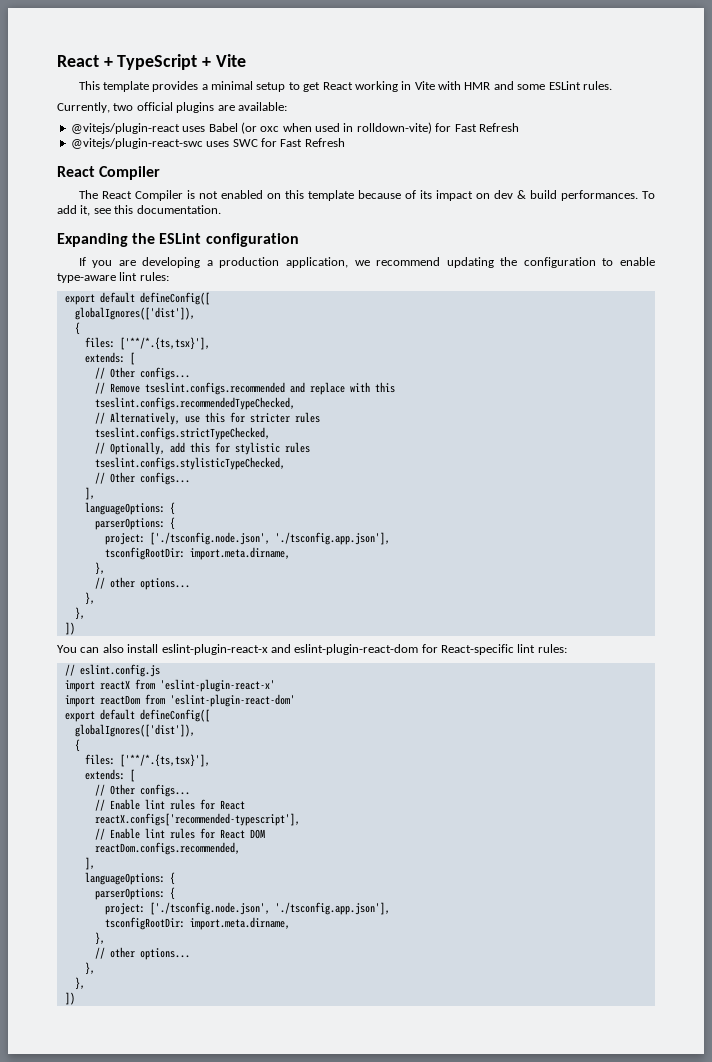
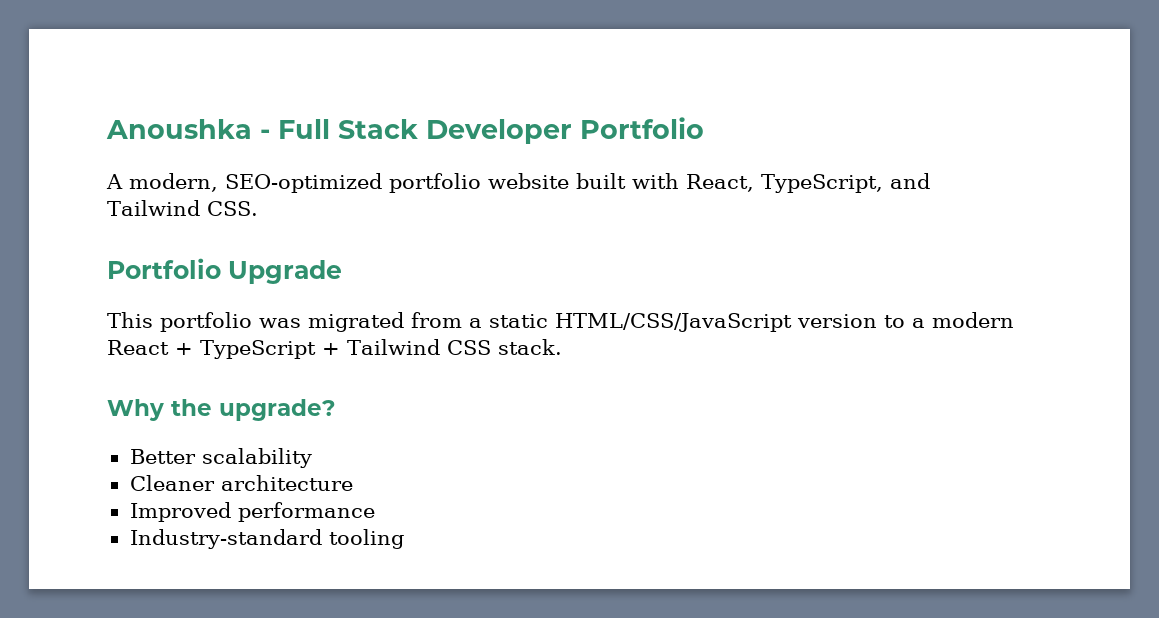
- React + TypeScript + Vite
- This template provides a minimal setup to get React working in Vite with HMR and some ESLint rules.
- Currently, two official plugins are available:
- @vitejs/plugin-react uses Babel (or oxc when used in rolldown-vite) for Fast Refresh
- @vitejs/plugin-react-swc uses SWC for Fast Refresh
- React Compiler
- The React Compiler is not enabled on this template because of its impact on dev & build performances. To add it, see this documentation.
- Expanding the ESLint configuration
- If you are developing a production application, we recommend updating the configuration to enable type-aware lint rules:
- export default defineConfig([
- globalIgnores(['dist']),
- {
- files: ['**/*.{ts,tsx}'],
- extends: [
- // Other configs...
- // Remove tseslint.configs.recommended and replace with this
- tseslint.configs.recommendedTypeChecked,
- // Alternatively, use this for stricter rules
- tseslint.configs.strictTypeChecked,
- // Optionally, add this for stylistic rules
- tseslint.configs.stylisticTypeChecked,
- // Other configs...
- ],
- languageOptions: {
- parserOptions: {
- project: ['./tsconfig.node.json', './tsconfig.app.json'],
- tsconfigRootDir: import.meta.dirname,
- },
- // other options...
- },
- },
- ])
- You can also install eslint-plugin-react-x and eslint-plugin-react-dom for React-specific lint rules:
- // eslint.config.js
- import reactX from 'eslint-plugin-react-x'
- import reactDom from 'eslint-plugin-react-dom'
- export default defineConfig([
- globalIgnores(['dist']),
- {
- files: ['**/*.{ts,tsx}'],
- extends: [
- // Other configs...
- // Enable lint rules for React
- reactX.configs['recommended-typescript'],
- // Enable lint rules for React DOM
- reactDom.configs.recommended,
- ],
- languageOptions: {
- parserOptions: {
- project: ['./tsconfig.node.json', './tsconfig.app.json'],
- tsconfigRootDir: import.meta.dirname,
- },
- // other options...
- },
- },
- ])
+ Anoushka - Full Stack Developer Portfolio
+ A modern, SEO-optimized portfolio website built with React, TypeScript, and Tailwind CSS.
+ Portfolio Upgrade
+ This portfolio was migrated from a static HTML/CSS/JavaScript version to a modern React + TypeScript + Tailwind CSS stack.
+ Why the upgrade?
+ Better scalability
+ Cleaner architecture
+ Improved performance
+ Industry-standard tooling

